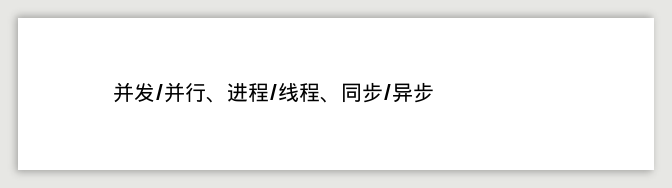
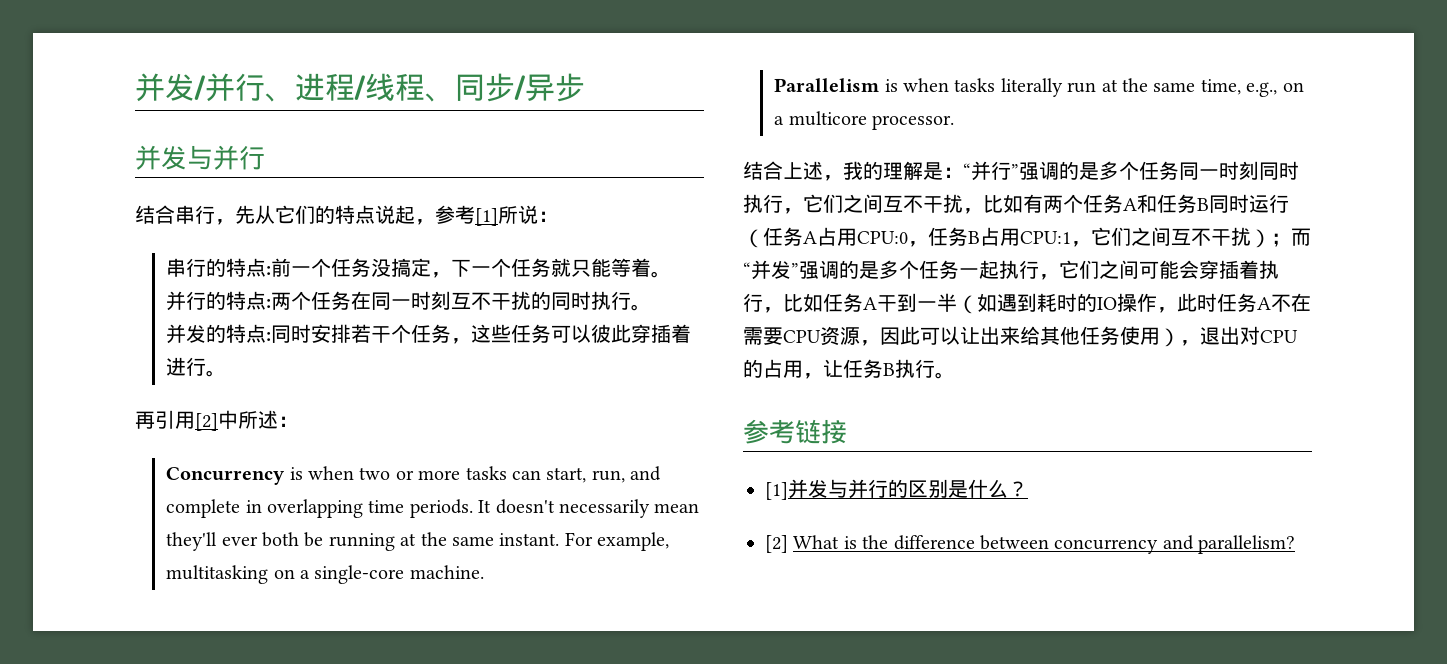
  并发/并行、进程/线程、同步/异步
+ 并发与并行
+ 结合串行，先从它们的特点说起，参考[1]所说：
+ 串行的特点:前一个任务没搞定，下一个任务就只能等着。
+ 并行的特点:两个任务在同一时刻互不干扰的同时执行。
+ 并发的特点:同时安排若干个任务，这些任务可以彼此穿插着进行。
+ 再引用[2]中所述：
+ Concurrency is when two or more tasks can start, run, and complete in overlapping time periods. It doesn't necessarily mean they'll ever both be running at the same instant. For example, multitasking on a single-core machine.
+ Parallelism is when tasks literally run at the same time, e.g., on a multicore processor.
+ 结合上述，我的理解是：“并行”强调的是多个任务同一时刻同时执行，它们之间互不干扰，比如有两个任务A和任务B同时运行（任务A占用CPU:0，任务B占用CPU:1，它们之间互不干扰）；而“并发”强调的是多个任务一起执行，它们之间可能会穿插着执行，比如任务A干到一半（如遇到耗时的IO操作，此时任务A不在需要CPU资源，因此可以让出来给其他任务使用），退出对CPU的占用，让任务B执行。
+ 参考链接
+ [1]并发与并行的区别是什么？
+ [2] What is the difference between concurrency and parallelism?

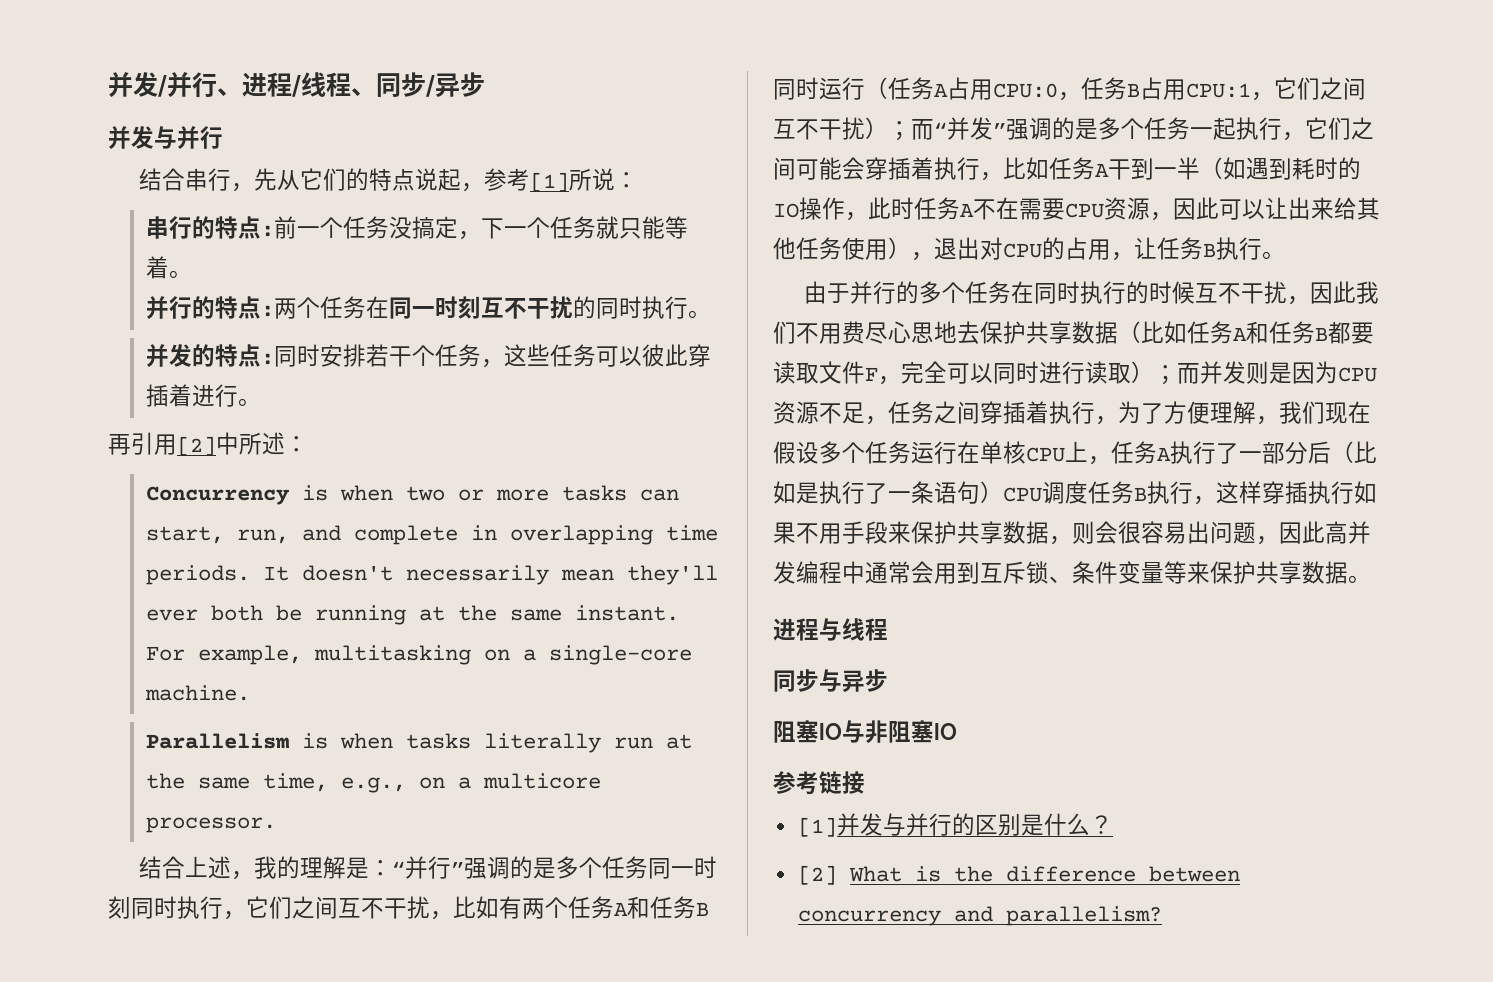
+ 由于并行的多个任务在同时执行的时候互不干扰，因此我们不用费尽心思地去保护共享数据（比如任务A和任务B都要读取文件F，完全可以同时进行读取）；而并发则是因为CPU资源不足，任务之间穿插着执行，为了方便理解，我们现在假设多个任务运行在单核CPU上，任务A执行了一部分后（比如是执行了一条语句）CPU调度任务B执行，这样穿插执行如果不用手段来保护共享数据，则会很容易出问题，因此高并发编程中通常会用到互斥锁、条件变量等来保护共享数据。
+ 进程与线程
+ 同步与异步
+ 阻塞IO与非阻塞IO

